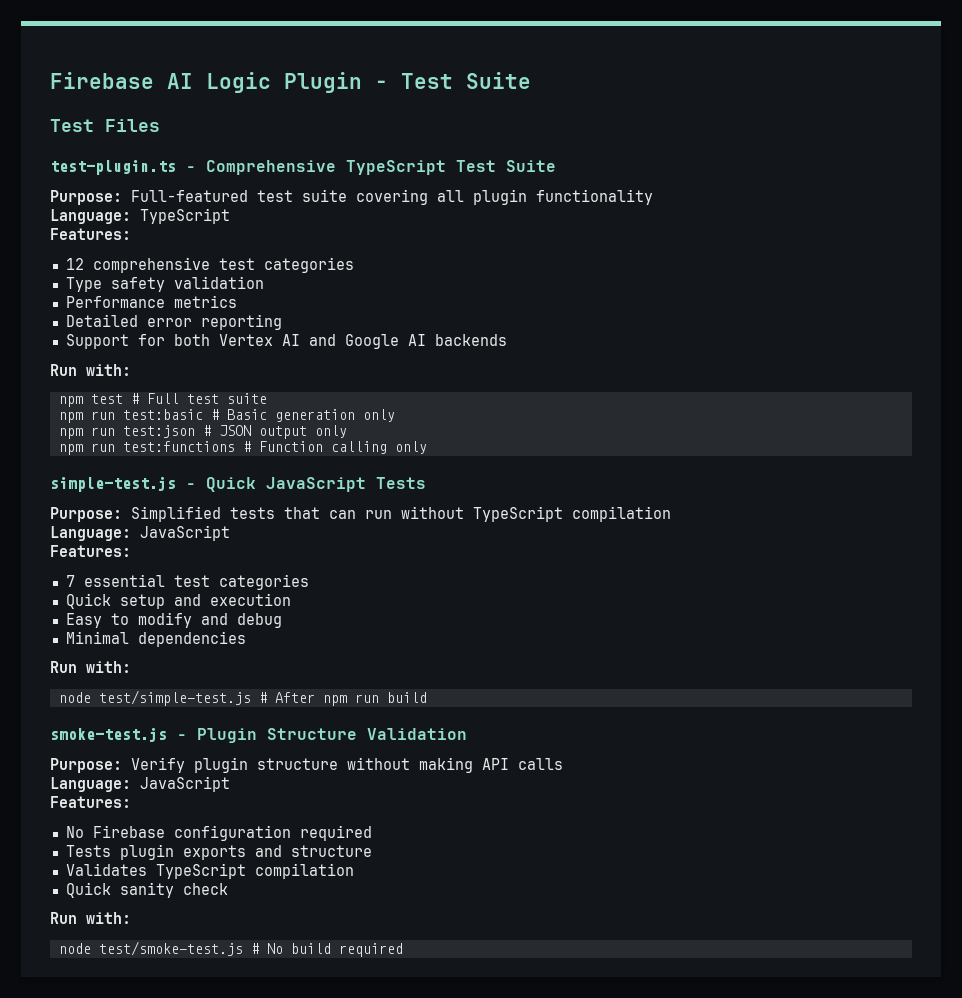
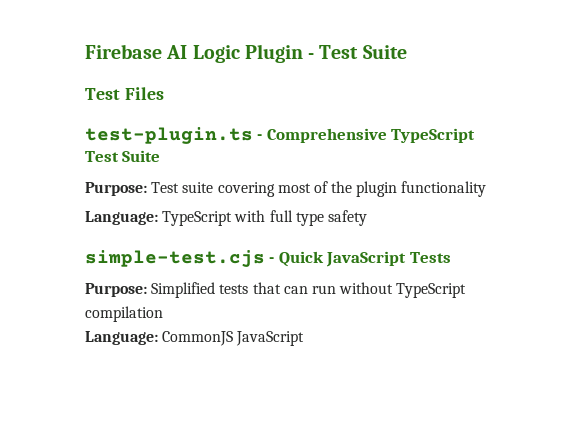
- Purpose: Full-featured test suite covering all plugin functionality
- Language: TypeScript
- Features:
- 12 comprehensive test categories
- Type safety validation
- Performance metrics
- Detailed error reporting
- Support for both Vertex AI and Google AI backends
- Run with:
- npm test # Full test suite
- npm run test:basic # Basic generation only
- npm run test:json # JSON output only
- npm run test:functions # Function calling only
- simple-test.js - Quick JavaScript Tests
+ Purpose: Test suite covering most of the plugin functionality
+ Language: TypeScript with full type safety
+ simple-test.cjs - Quick JavaScript Tests
  Purpose: Simplified tests that can run without TypeScript compilation
- Language: JavaScript
- Features:
- 7 essential test categories
- Quick setup and execution
- Easy to modify and debug
- Minimal dependencies
- Run with:
- node test/simple-test.js # After npm run build
- smoke-test.js - Plugin Structure Validation
- Purpose: Verify plugin structure without making API calls
- Language: JavaScript
- Features:
- No Firebase configuration required
- Tests plugin exports and structure
- Validates TypeScript compilation
- Quick sanity check
- Run with:
- node test/smoke-test.js # No build required
+ Language: CommonJS JavaScript

